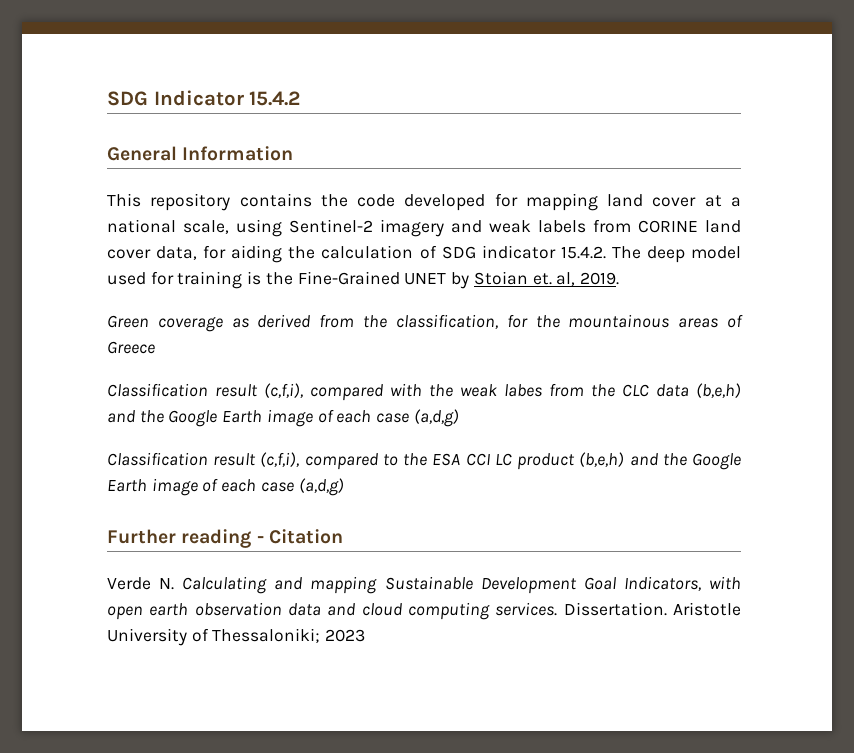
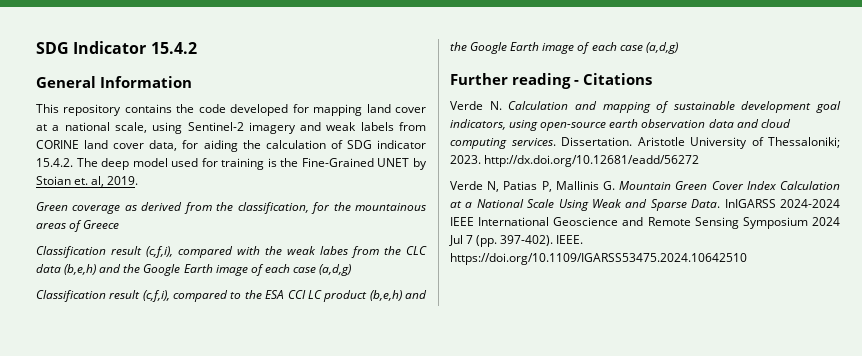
- Further reading - Citation
+ Further reading - Citations
- Verde N. Calculating and mapping Sustainable Development Goal Indicators, with open earth observation data and cloud computing services.
+ Verde N. Calculation and mapping of sustainable development goal indicators, using open-source earth observation data and cloud computing services.
- Aristotle University of Thessaloniki; 2023
+ Aristotle University of Thessaloniki; 2023. http://dx.doi.org/10.12681/eadd/56272
+ Verde N, Patias P, Mallinis G. Mountain Green Cover Index Calculation at a National Scale Using Weak and Sparse Data. InIGARSS 2024-2024 IEEE International Geoscience and Remote Sensing Symposium 2024 Jul 7 (pp. 397-402). IEEE. https://doi.org/10.1109/IGARSS53475.2024.10642510

